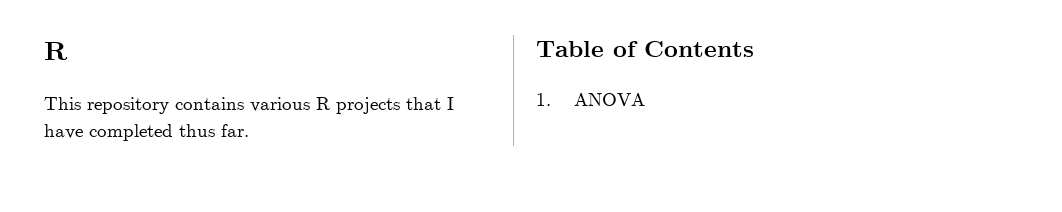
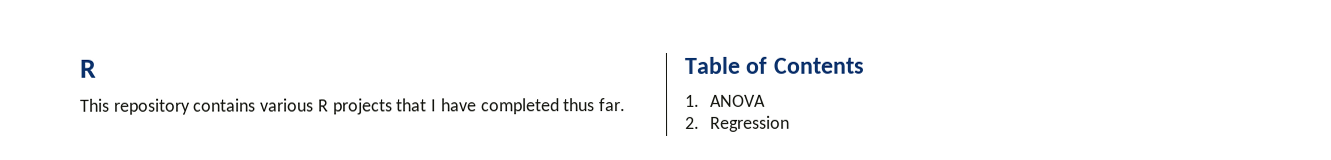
+ 2. Regression

